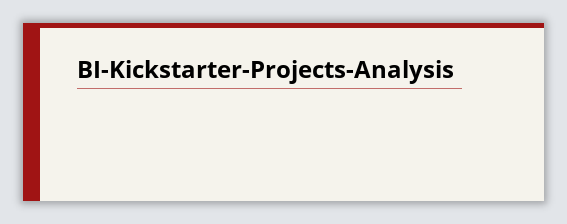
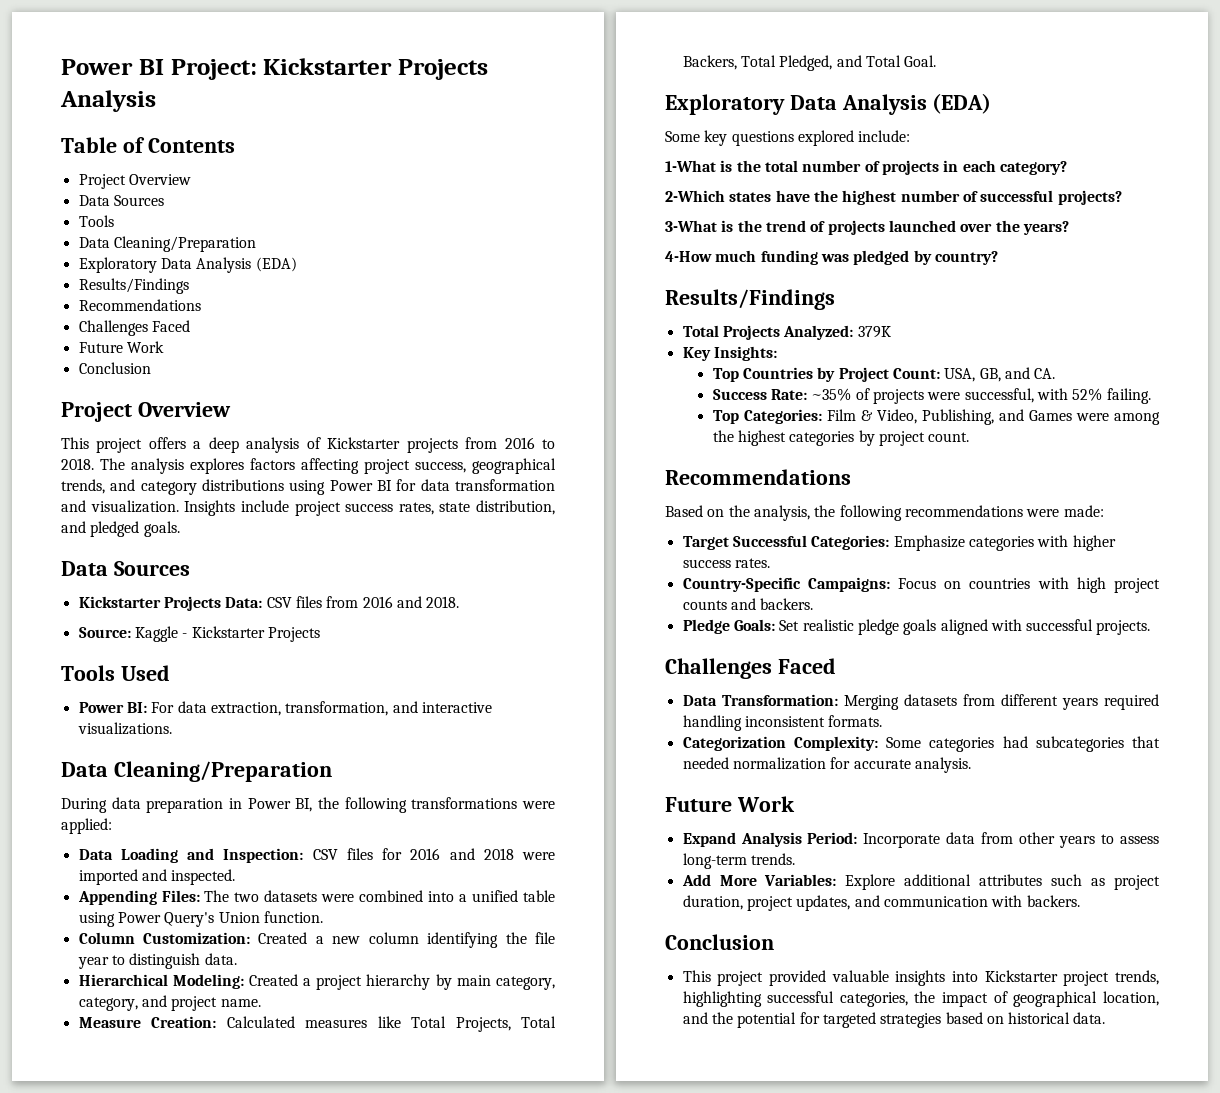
- BI-Kickstarter-Projects-Analysis
+ Power BI Project: Kickstarter Projects Analysis
+ Table of Contents
+ Project Overview
+ Data Sources
+ Tools
+ Data Cleaning/Preparation
+ Exploratory Data Analysis (EDA)
+ Results/Findings
+ Recommendations
+ Challenges Faced
+ Future Work
+ Conclusion
+ Project Overview
+ This project offers a deep analysis of Kickstarter projects from 2016 to 2018. The analysis explores factors affecting project success, geographical trends, and category distributions using Power BI for data transformation and visualization. Insights include project success rates, state distribution, and pledged goals.
+ Data Sources
+ Kickstarter Projects Data: CSV files from 2016 and 2018.
+ Source: Kaggle - Kickstarter Projects
+ Tools Used
+ Power BI: For data extraction, transformation, and interactive visualizations.
+ Data Cleaning/Preparation
+ During data preparation in Power BI, the following transformations were applied:
+ Data Loading and Inspection: CSV files for 2016 and 2018 were imported and inspected.
+ Appending Files: The two datasets were combined into a unified table using Power Query's Union function.
+ Column Customization: Created a new column identifying the file year to distinguish data.
+ Hierarchical Modeling: Created a project hierarchy by main category, category, and project name.
+ Measure Creation: Calculated measures like Total Projects, Total Backers, Total Pledged, and Total Goal.
+ Exploratory Data Analysis (EDA)
+ Some key questions explored include:
+ 1-What is the total number of projects in each category?
+ 2-Which states have the highest number of successful projects?
+ 3-What is the trend of projects launched over the years?
+ 4-How much funding was pledged by country?
+ Results/Findings
+ Total Projects Analyzed: 379K
+ Key Insights:
+ Top Countries by Project Count: USA, GB, and CA.
+ Success Rate: ~35% of projects were successful, with 52% failing.
+ Top Categories: Film & Video, Publishing, and Games were among the highest categories by project count.
+ Recommendations
+ Based on the analysis, the following recommendations were made:
+ Target Successful Categories: Emphasize categories with higher success rates.
+ Country-Specific Campaigns: Focus on countries with high project counts and backers.
+ Pledge Goals: Set realistic pledge goals aligned with successful projects.
+ Challenges Faced
+ Data Transformation: Merging datasets from different years required handling inconsistent formats.
+ Categorization Complexity: Some categories had subcategories that needed normalization for accurate analysis.
+ Future Work
+ Expand Analysis Period: Incorporate data from other years to assess long-term trends.
+ Add More Variables: Explore additional attributes such as project duration, project updates, and communication with backers.
+ Conclusion
+ This project provided valuable insights into Kickstarter project trends, highlighting successful categories, the impact of geographical location, and the potential for targeted strategies based on historical data.

